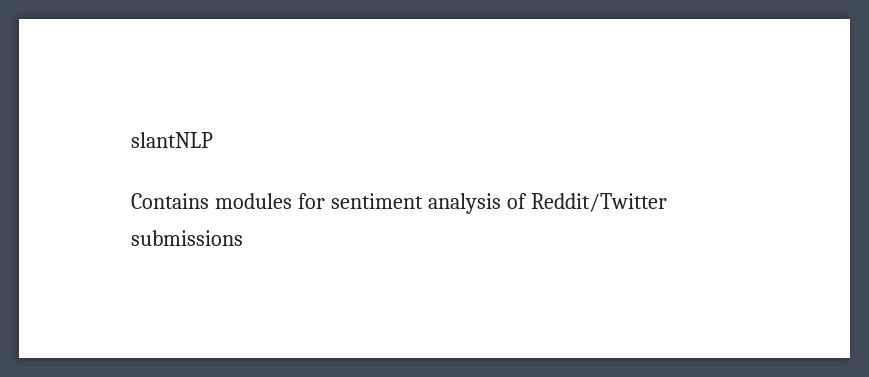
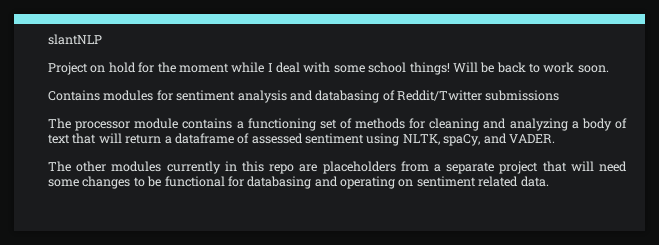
+ Project on hold for the moment while I deal with some school things! Will be back to work soon.
- Contains modules for sentiment analysis of Reddit/Twitter submissions
+ Contains modules for sentiment analysis and databasing of Reddit/Twitter submissions
+ The processor module contains a functioning set of methods for cleaning and analyzing a body of text that will return a dataframe of assessed sentiment using NLTK, spaCy, and VADER.
+ The other modules currently in this repo are placeholders from a separate project that will need some changes to be functional for databasing and operating on sentiment related data.

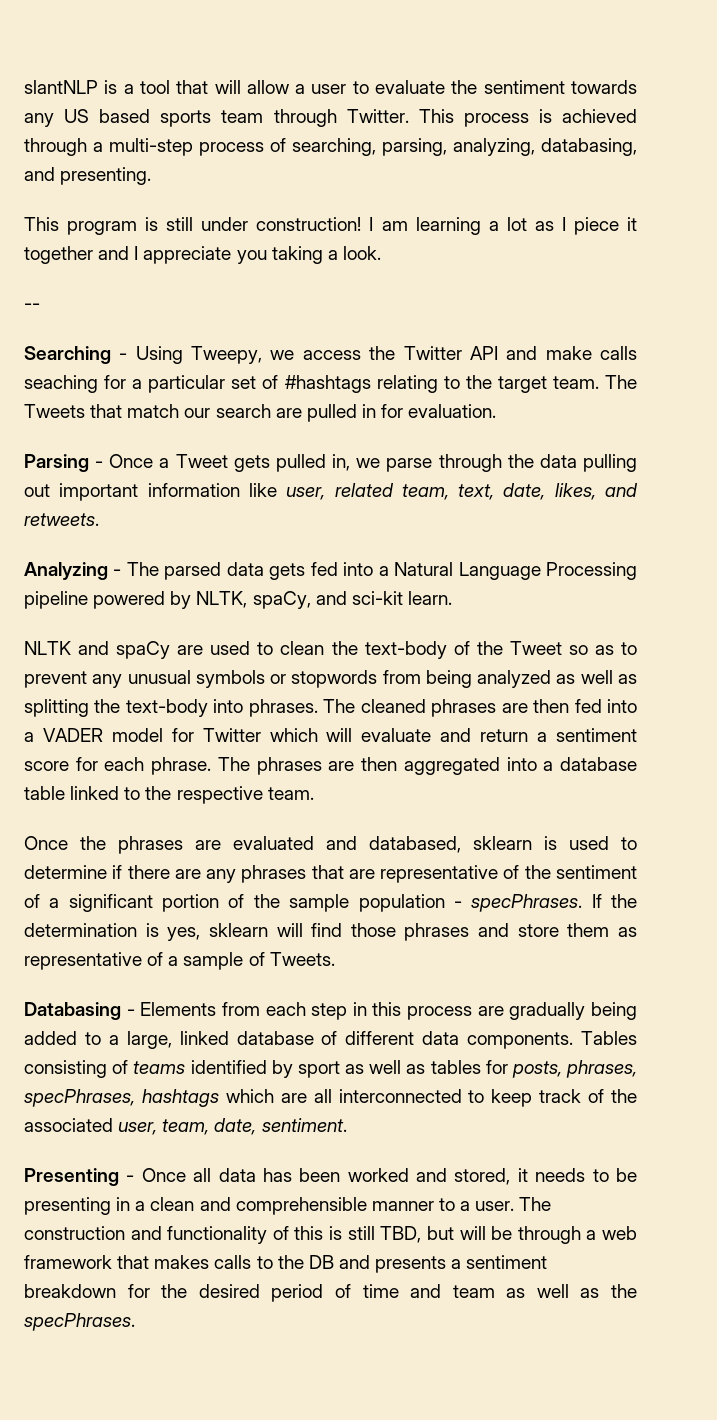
- slantNLP
- Project on hold for the moment while I deal with some school things! Will be back to work soon.
- Contains modules for sentiment analysis and databasing of Reddit/Twitter submissions
- The processor module contains a functioning set of methods for cleaning and analyzing a body of text that will return a dataframe of assessed sentiment using NLTK, spaCy, and VADER.
- The other modules currently in this repo are placeholders from a separate project that will need some changes to be functional for databasing and operating on sentiment related data.
+ slantNLP is a tool that will allow a user to evaluate the sentiment towards any US based sports team through Twitter. This process is achieved through a multi-step process of searching, parsing, analyzing, databasing, and presenting.
+ This program is still under construction! I am learning a lot as I piece it together and I appreciate you taking a look.
+ --
+ Searching - Using Tweepy, we access the Twitter API and make calls seaching for a particular set of #hashtags relating to the target team. The Tweets that match our search are pulled in for evaluation.
+ Parsing - Once a Tweet gets pulled in, we parse through the data pulling out important information like user, related team, text, date, likes, and retweets.
+ Analyzing - The parsed data gets fed into a Natural Language Processing pipeline powered by NLTK, spaCy, and sci-kit learn.
+ NLTK and spaCy are used to clean the text-body of the Tweet so as to prevent any unusual symbols or stopwords from being analyzed as well as splitting the text-body into phrases. The cleaned phrases are then fed into a VADER model for Twitter which will evaluate and return a sentiment score for each phrase. The phrases are then aggregated into a database table linked to the respective team.
+ Once the phrases are evaluated and databased, sklearn is used to determine if there are any phrases that are representative of the sentiment of a significant portion of the sample population - specPhrases. If the determination is yes, sklearn will find those phrases and store them as representative of a sample of Tweets.
+ Databasing - Elements from each step in this process are gradually being added to a large, linked database of different data components. Tables consisting of teams identified by sport as well as tables for posts, phrases, specPhrases, hashtags which are all interconnected to keep track of the associated user, team, date, sentiment.
+ Presenting - Once all data has been worked and stored, it needs to be presenting in a clean and comprehensible manner to a user. The construction and functionality of this is still TBD, but will be through a web framework that makes calls to the DB and presents a sentiment breakdown for the desired period of time and team as well as the specPhrases.

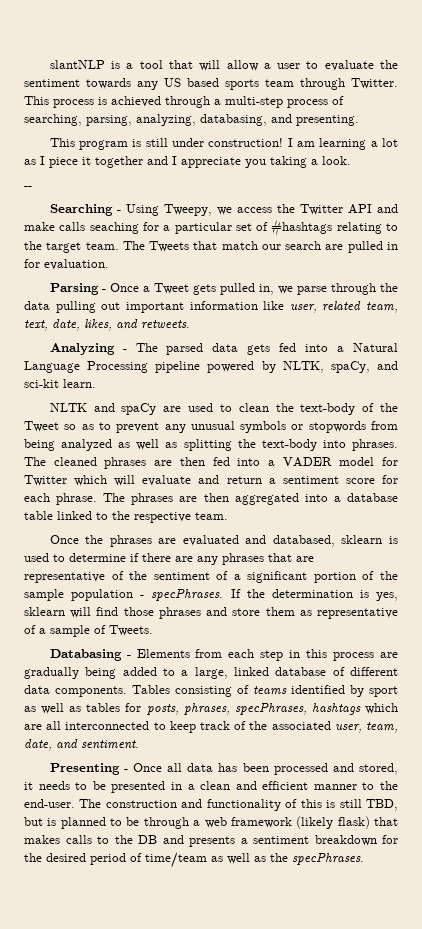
- Tables consisting of teams identified by sport as well as tables for posts, phrases, specPhrases, hashtags which are all interconnected to keep track of the associated user, team, date, sentiment.
+ Tables consisting of teams identified by sport as well as tables for posts, phrases, specPhrases, hashtags which are all interconnected to keep track of the associated user, team, date, and sentiment.
- Presenting - Once all data has been worked and stored, it needs to be presenting in a clean and comprehensible manner to a user.
+ Presenting - Once all data has been processed and stored, it needs to be presented in a clean and efficient manner to the end-user.
- The construction and functionality of this is still TBD, but will be through a web framework that makes calls to the DB and presents a sentiment breakdown for the desired period of time and team as well as the specPhrases.
+ The construction and functionality of this is still TBD, but is planned to be through a web framework (likely flask) that makes calls to the DB and presents a sentiment breakdown for the desired period of time/team as well as the specPhrases.

